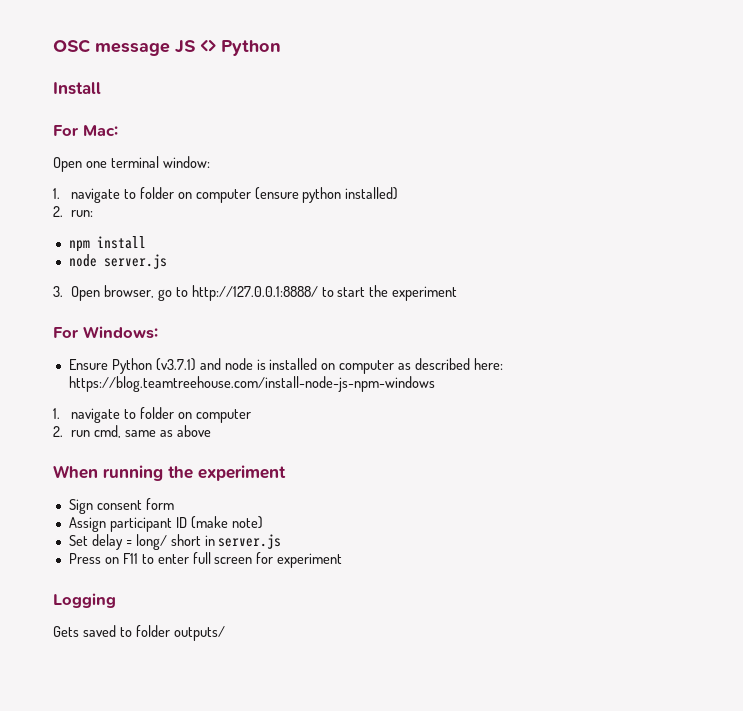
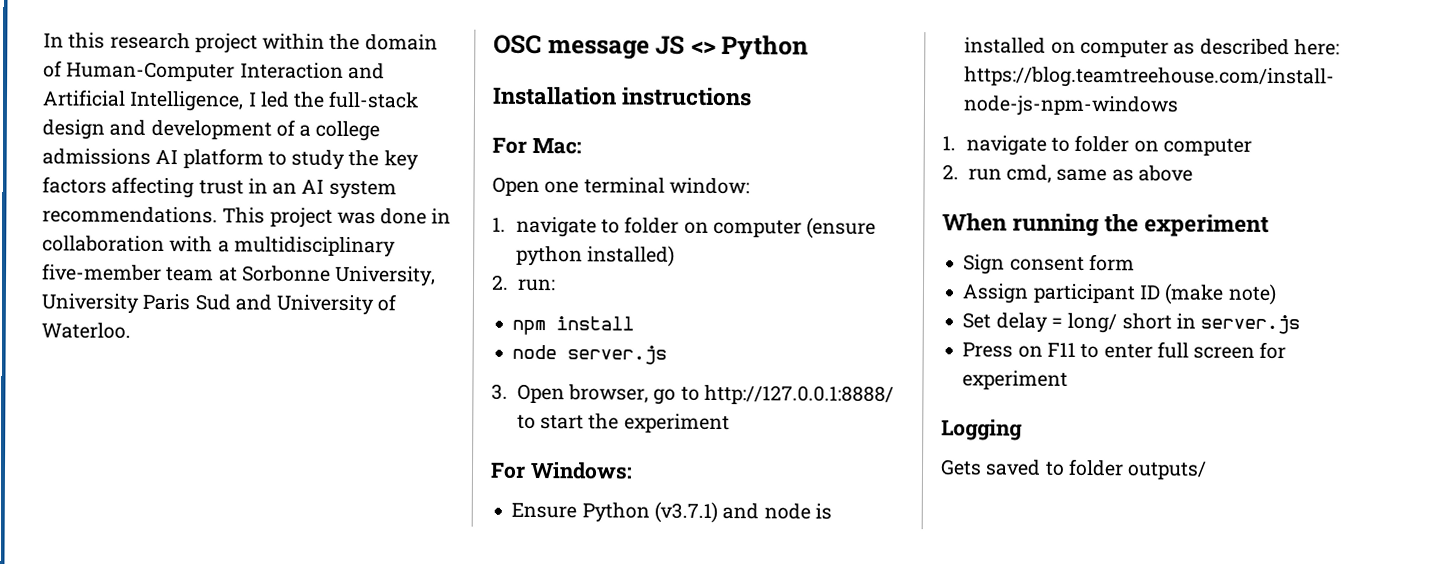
+ In this research project within the domain of Human-Computer Interaction and Artificial Intelligence, I led the full-stack design and development of a college admissions AI platform to study the key factors affecting trust in an AI system recommendations. This project was done in collaboration with a multidisciplinary five-member team at Sorbonne University, University Paris Sud and University of Waterloo.
- Install
+ Installation instructions

